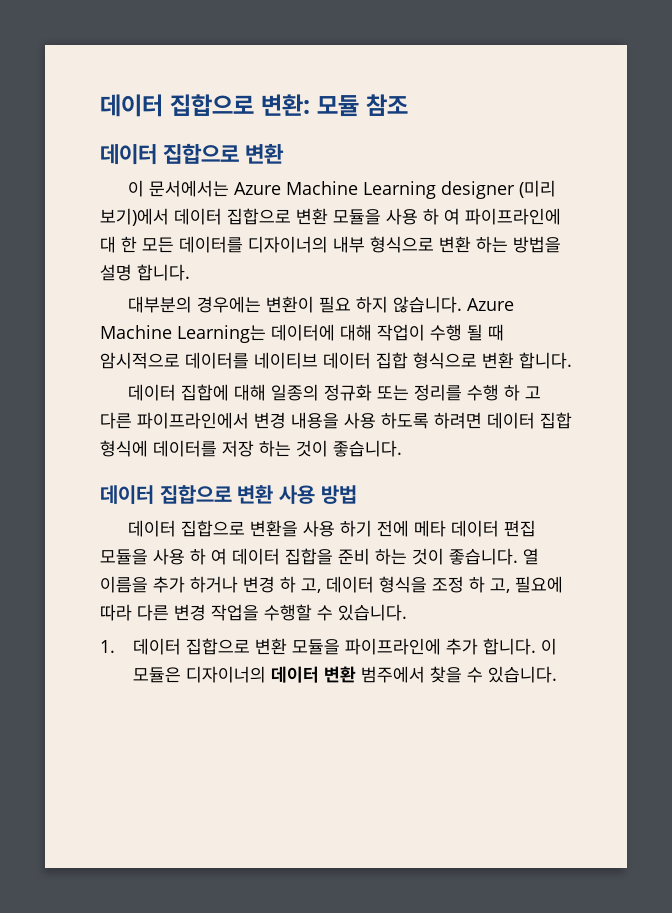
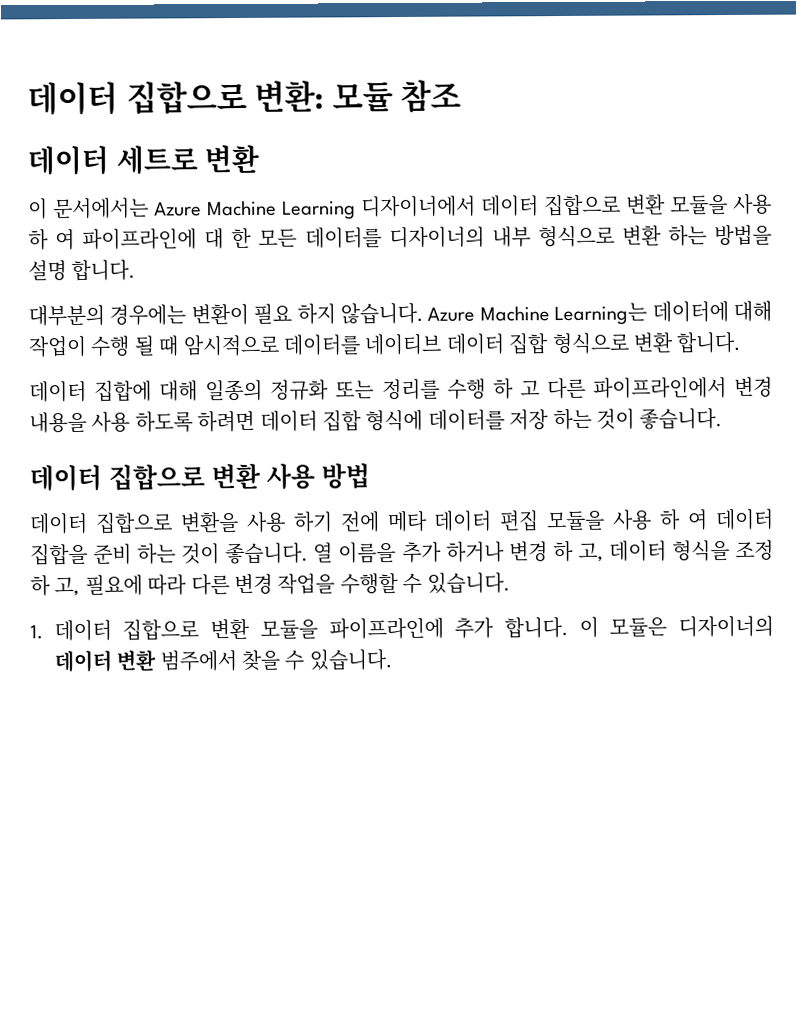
  데이터 집합으로 변환: 모듈 참조
- 데이터 집합으로 변환
+ 데이터 세트로 변환
- 이 문서에서는 Azure Machine Learning designer (미리 보기)에서 데이터 집합으로 변환 모듈을 사용 하 여 파이프라인에 대 한 모든 데이터를 디자이너의 내부 형식으로 변환 하는 방법을 설명 합니다.
+ 이 문서에서는 Azure Machine Learning 디자이너에서 데이터 집합으로 변환 모듈을 사용 하 여 파이프라인에 대 한 모든 데이터를 디자이너의 내부 형식으로 변환 하는 방법을 설명 합니다.

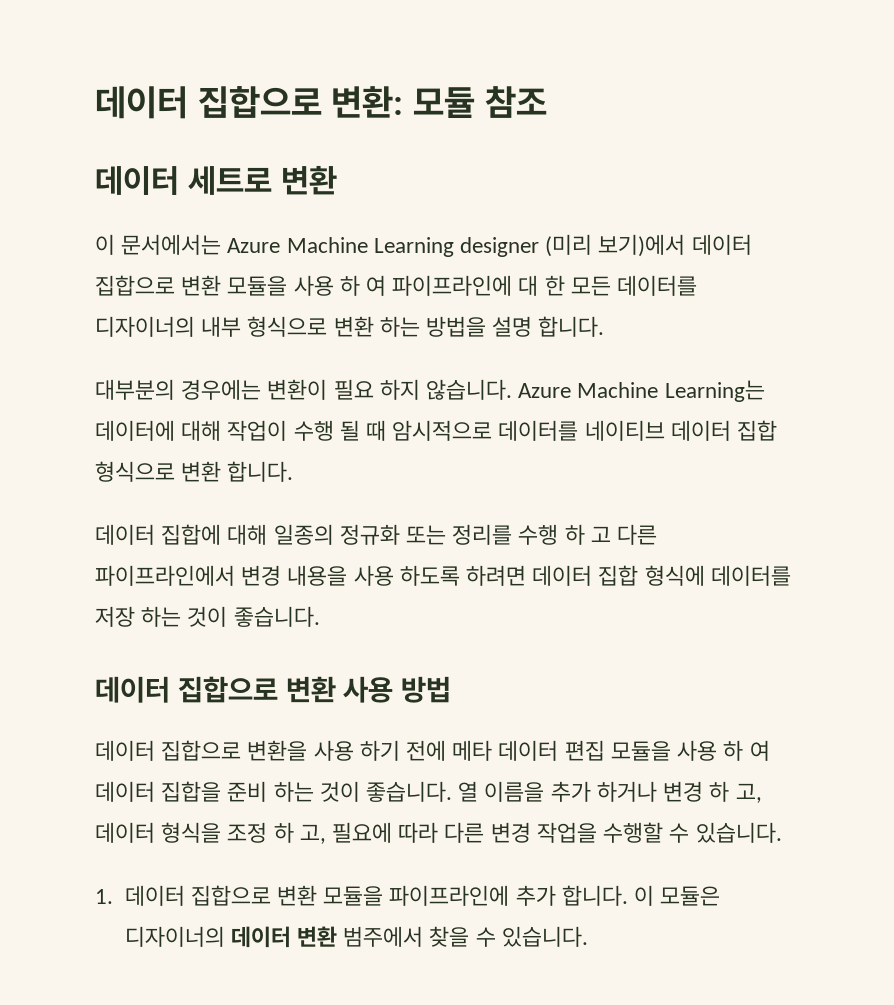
- 이 문서에서는 Azure Machine Learning 디자이너에서 데이터 집합으로 변환 모듈을 사용 하 여 파이프라인에 대 한 모든 데이터를 디자이너의 내부 형식으로 변환 하는 방법을 설명 합니다.
+ 이 문서에서는 Azure Machine Learning designer (미리 보기)에서 데이터 집합으로 변환 모듈을 사용 하 여 파이프라인에 대 한 모든 데이터를 디자이너의 내부 형식으로 변환 하는 방법을 설명 합니다.

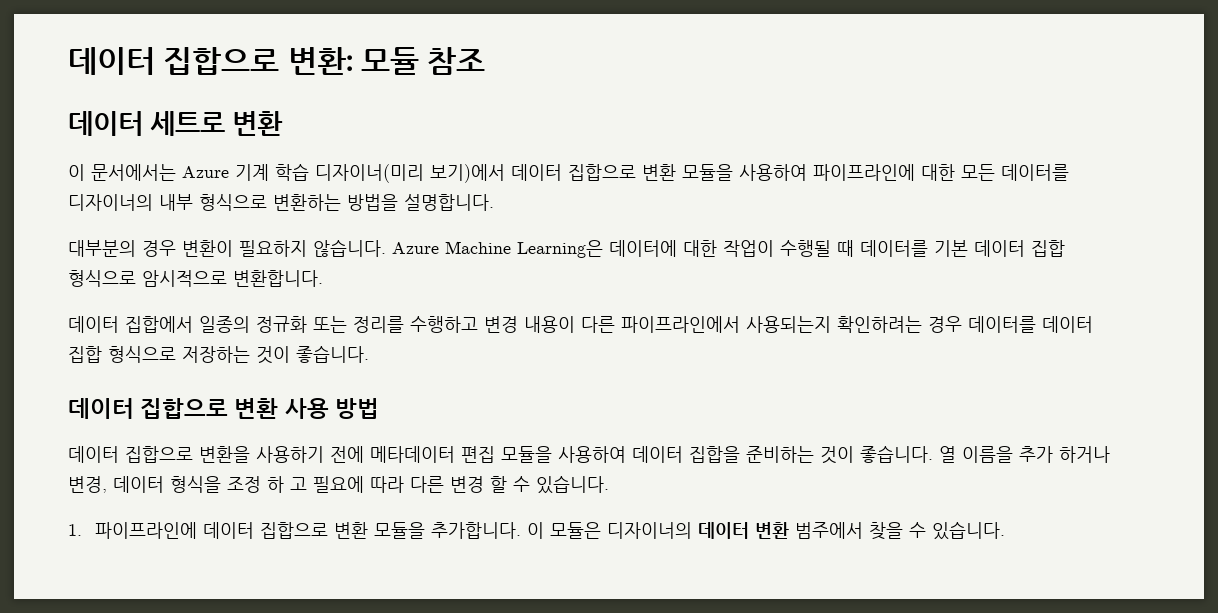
- 이 문서에서는 Azure Machine Learning designer (미리 보기)에서 데이터 집합으로 변환 모듈을 사용 하 여 파이프라인에 대 한 모든 데이터를 디자이너의 내부 형식으로 변환 하는 방법을 설명 합니다.
- 대부분의 경우에는 변환이 필요 하지 않습니다. Azure Machine Learning는 데이터에 대해 작업이 수행 될 때 암시적으로 데이터를 네이티브 데이터 집합 형식으로 변환 합니다.
- 데이터 집합에 대해 일종의 정규화 또는 정리를 수행 하 고 다른 파이프라인에서 변경 내용을 사용 하도록 하려면 데이터 집합 형식에 데이터를 저장 하는 것이 좋습니다.
+ 이 문서에서는 Azure 기계 학습 디자이너(미리 보기)에서 데이터 집합으로 변환 모듈을 사용하여 파이프라인에 대한 모든 데이터를 디자이너의 내부 형식으로 변환하는 방법을 설명합니다.
+ 대부분의 경우 변환이 필요하지 않습니다. Azure Machine Learning은 데이터에 대한 작업이 수행될 때 데이터를 기본 데이터 집합 형식으로 암시적으로 변환합니다.
+ 데이터 집합에서 일종의 정규화 또는 정리를 수행하고 변경 내용이 다른 파이프라인에서 사용되는지 확인하려는 경우 데이터를 데이터 집합 형식으로 저장하는 것이 좋습니다.
- 데이터 집합으로 변환을 사용 하기 전에 메타 데이터 편집 모듈을 사용 하 여 데이터 집합을 준비 하는 것이 좋습니다.
+ 데이터 집합으로 변환을 사용하기 전에 메타데이터 편집 모듈을 사용하여 데이터 집합을 준비하는 것이 좋습니다.
- 열 이름을 추가 하거나 변경 하 고, 데이터 형식을 조정 하 고, 필요에 따라 다른 변경 작업을 수행할 수 있습니다.
+ 열 이름을 추가 하거나 변경, 데이터 형식을 조정 하 고 필요에 따라 다른 변경 할 수 있습니다.
- 1. 데이터 집합으로 변환 모듈을 파이프라인에 추가 합니다.
+ 1. 파이프라인에 데이터 집합으로 변환 모듈을 추가합니다.

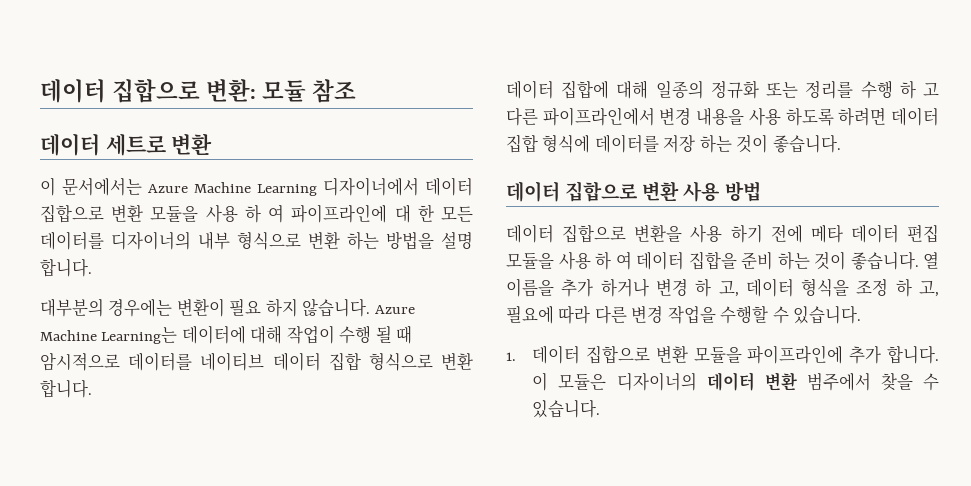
- 이 문서에서는 Azure 기계 학습 디자이너(미리 보기)에서 데이터 집합으로 변환 모듈을 사용하여 파이프라인에 대한 모든 데이터를 디자이너의 내부 형식으로 변환하는 방법을 설명합니다.
- 대부분의 경우 변환이 필요하지 않습니다. Azure Machine Learning은 데이터에 대한 작업이 수행될 때 데이터를 기본 데이터 집합 형식으로 암시적으로 변환합니다.
- 데이터 집합에서 일종의 정규화 또는 정리를 수행하고 변경 내용이 다른 파이프라인에서 사용되는지 확인하려는 경우 데이터를 데이터 집합 형식으로 저장하는 것이 좋습니다.
+ 이 문서에서는 Azure Machine Learning 디자이너에서 데이터 집합으로 변환 모듈을 사용 하 여 파이프라인에 대 한 모든 데이터를 디자이너의 내부 형식으로 변환 하는 방법을 설명 합니다.
+ 대부분의 경우에는 변환이 필요 하지 않습니다. Azure Machine Learning는 데이터에 대해 작업이 수행 될 때 암시적으로 데이터를 네이티브 데이터 집합 형식으로 변환 합니다.
+ 데이터 집합에 대해 일종의 정규화 또는 정리를 수행 하 고 다른 파이프라인에서 변경 내용을 사용 하도록 하려면 데이터 집합 형식에 데이터를 저장 하는 것이 좋습니다.
- 데이터 집합으로 변환을 사용하기 전에 메타데이터 편집 모듈을 사용하여 데이터 집합을 준비하는 것이 좋습니다.
+ 데이터 집합으로 변환을 사용 하기 전에 메타 데이터 편집 모듈을 사용 하 여 데이터 집합을 준비 하는 것이 좋습니다.
- 열 이름을 추가 하거나 변경, 데이터 형식을 조정 하 고 필요에 따라 다른 변경 할 수 있습니다.
+ 열 이름을 추가 하거나 변경 하 고, 데이터 형식을 조정 하 고, 필요에 따라 다른 변경 작업을 수행할 수 있습니다.
- 1. 파이프라인에 데이터 집합으로 변환 모듈을 추가합니다.
+ 1. 데이터 집합으로 변환 모듈을 파이프라인에 추가 합니다.

